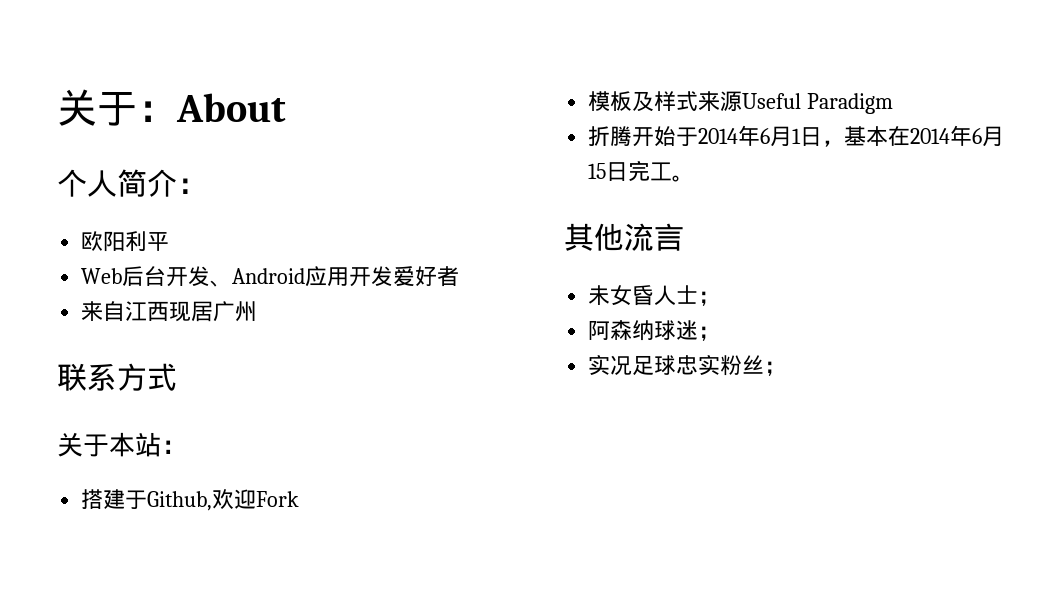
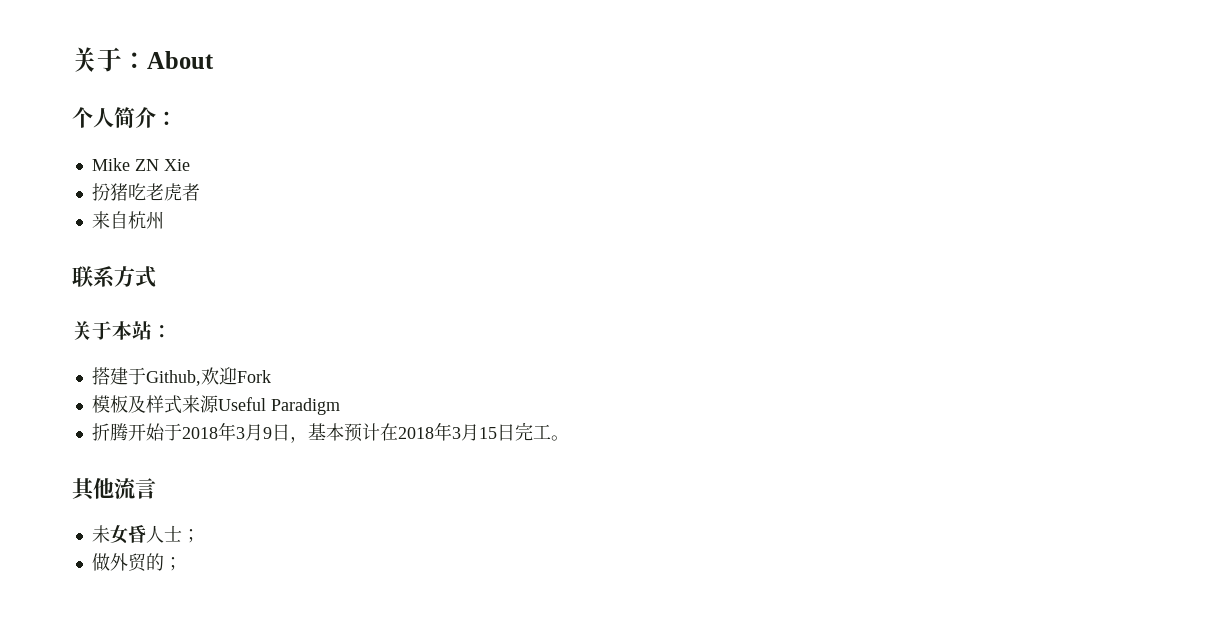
- 欧阳利平
- Web后台开发、Android应用开发爱好者
+ Mike ZN Xie
+ 扮猪吃老虎者
- 来自江西现居广州
+ 来自杭州
- 折腾开始于2014年6月1日，基本在2014年6月15日完工。
+ 折腾开始于2018年3月9日，基本预计在2018年3月15日完工。
- 阿森纳球迷；
- 实况足球忠实粉丝；
+ 做外贸的；

